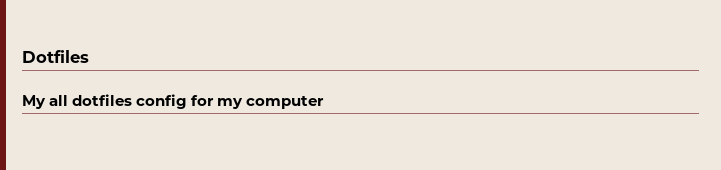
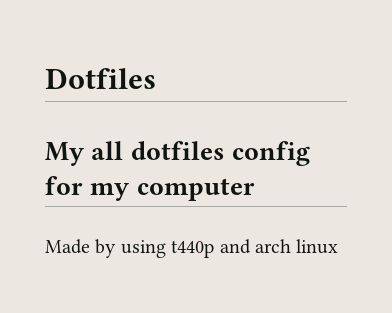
+ Made by using t440p and arch linux

